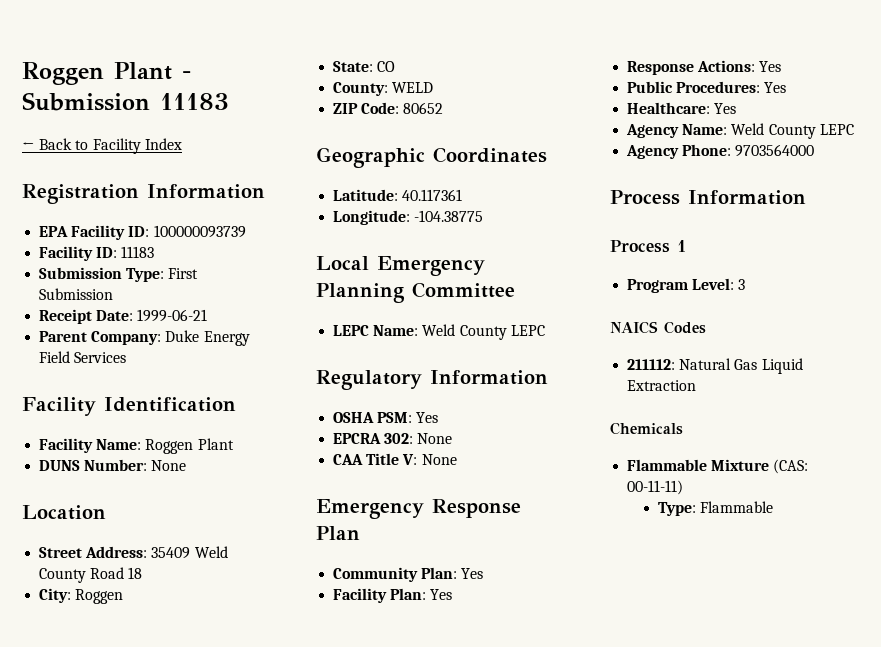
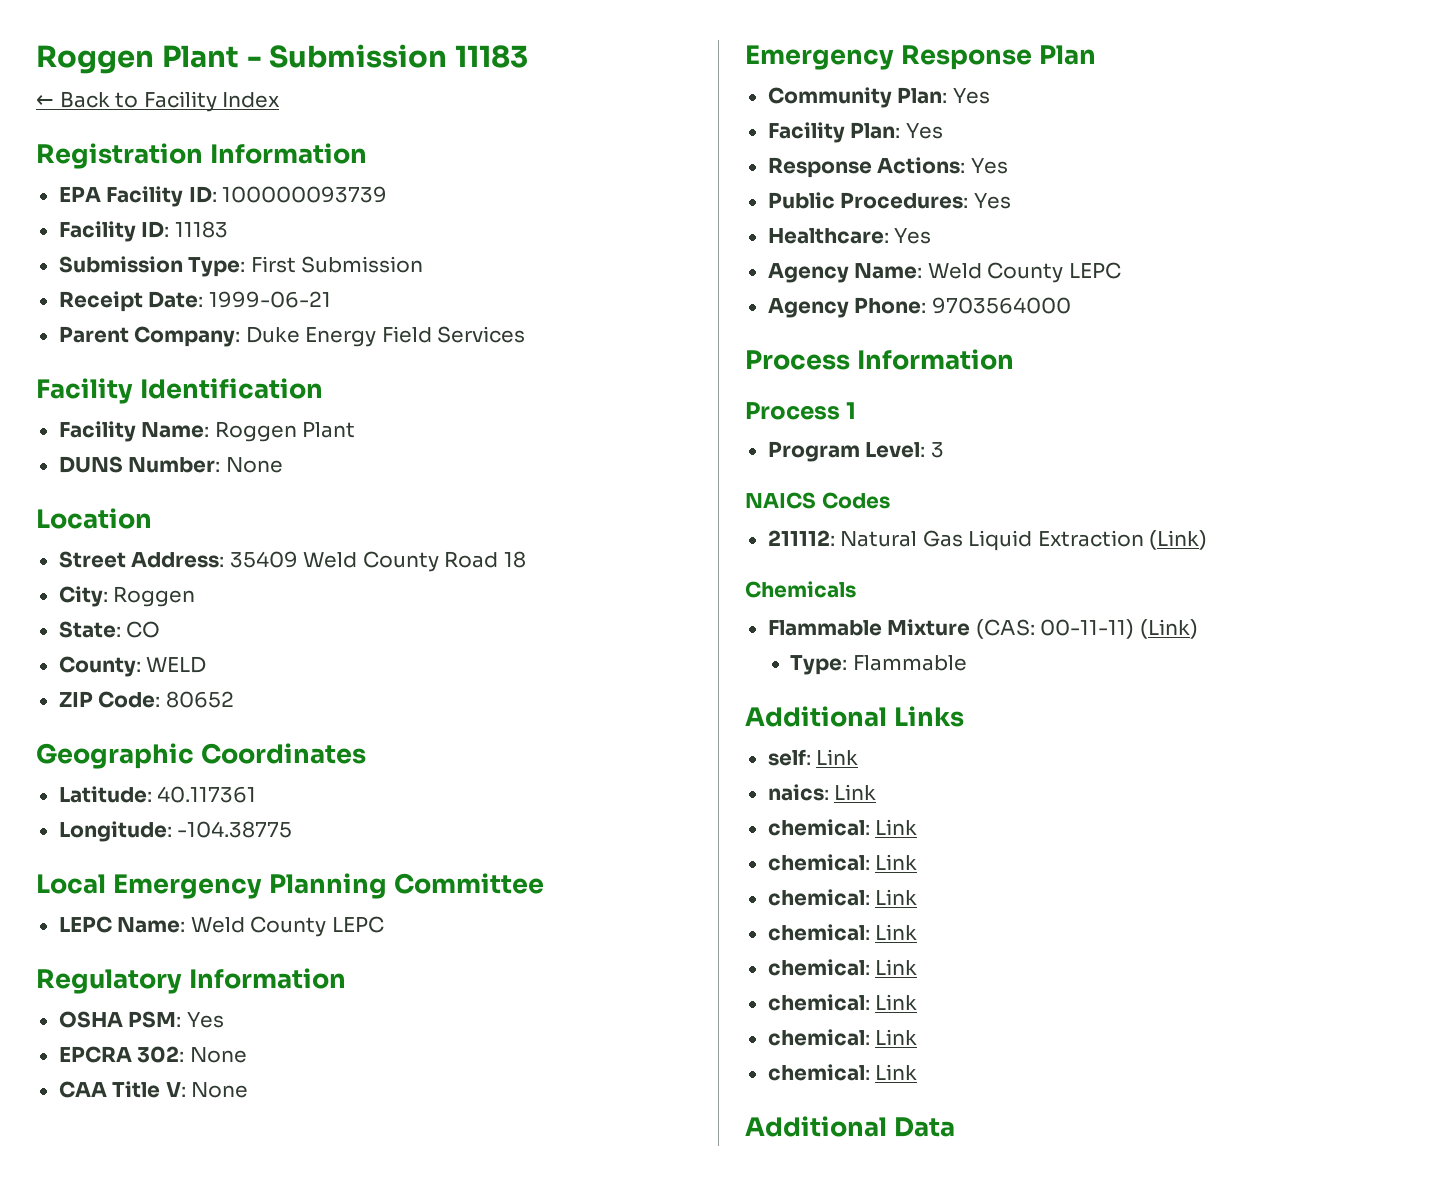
- 211112: Natural Gas Liquid Extraction
+ 211112: Natural Gas Liquid Extraction (Link)
- Flammable Mixture (CAS: 00-11-11)
+ Flammable Mixture (CAS: 00-11-11) (Link)
+ Additional Links
+ self: Link
+ naics: Link
+ chemical: Link
+ chemical: Link
+ chemical: Link
+ chemical: Link
+ chemical: Link
+ chemical: Link
+ chemical: Link
+ chemical: Link
+ Additional Data

